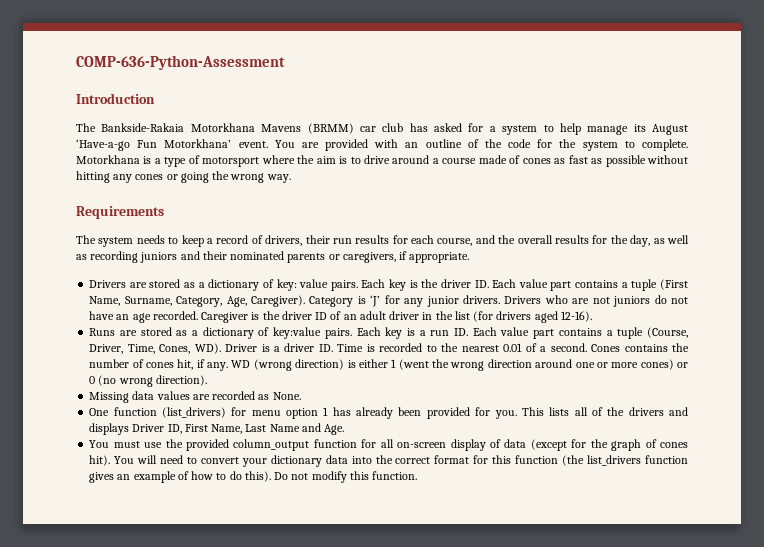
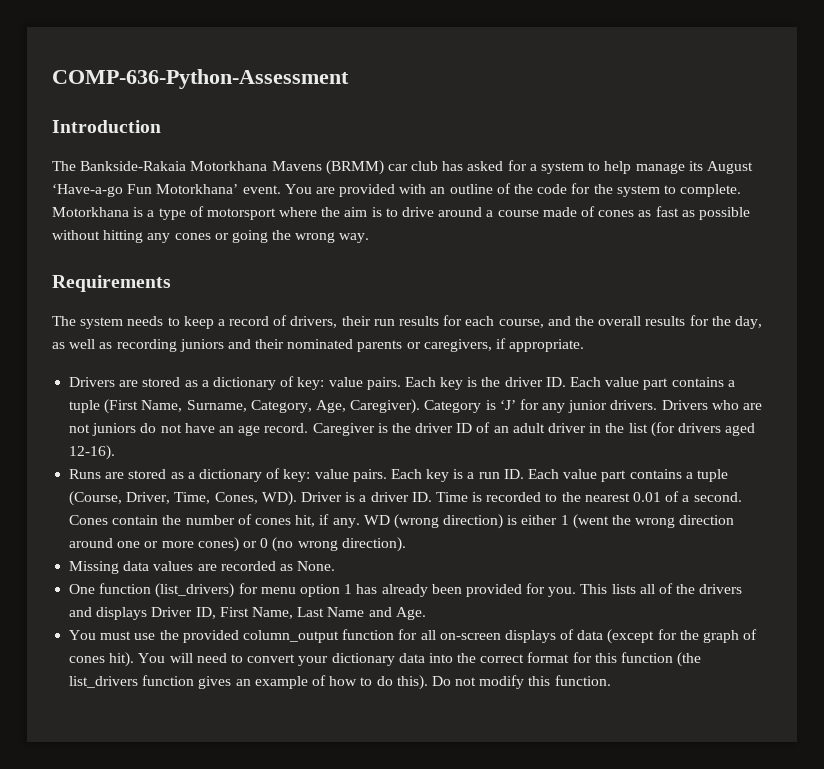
- Drivers who are not juniors do not have an age recorded.
+ Drivers who are not juniors do not have an age record.
- Runs are stored as a dictionary of key:value pairs.
+ Runs are stored as a dictionary of key: value pairs.
- Cones contains the number of cones hit, if any.
+ Cones contain the number of cones hit, if any.
- You must use the provided column_output function for all on-screen display of data (except for the graph of cones hit).
+ You must use the provided column_output function for all on-screen displays of data (except for the graph of cones hit).

